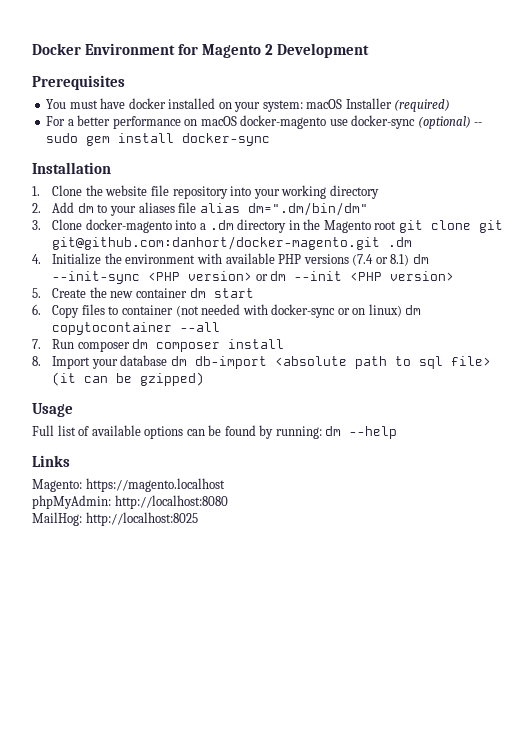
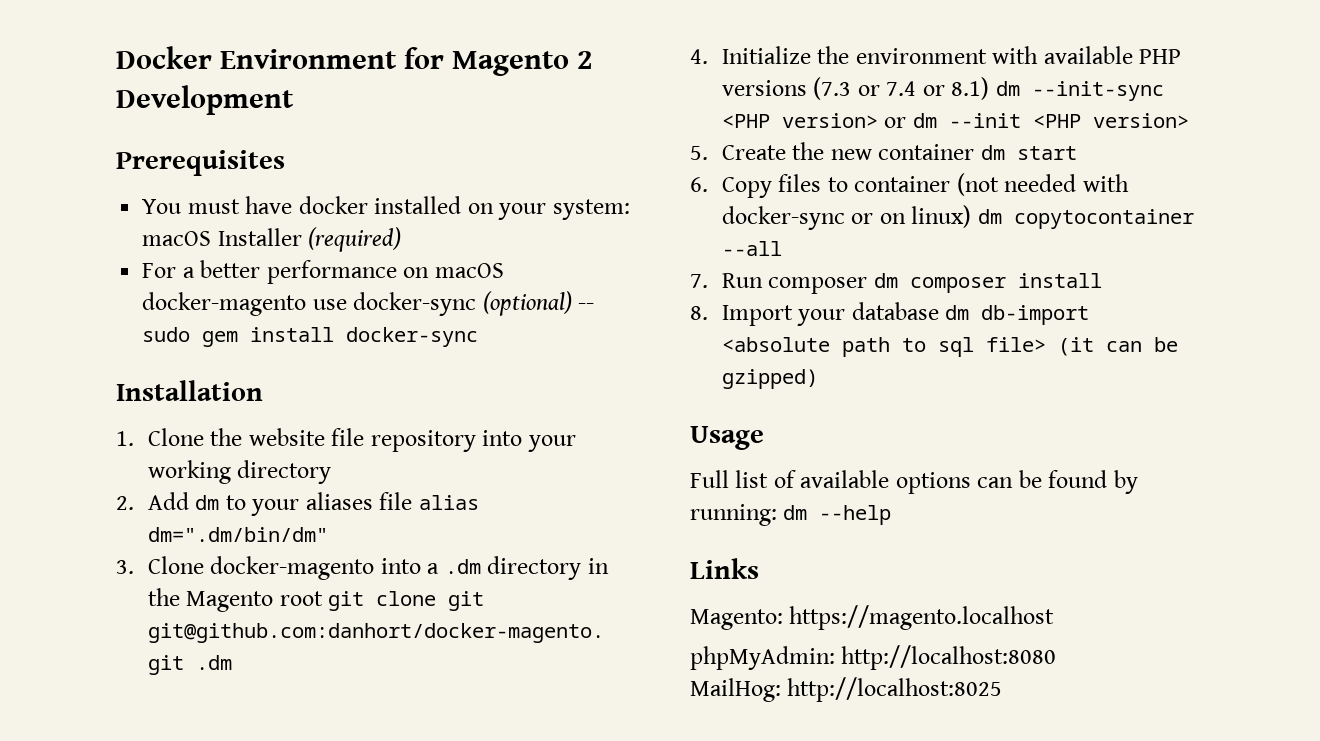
- 4. Initialize the environment with available PHP versions (7.4 or 8.1) dm --init-sync <PHP version> or dm --init <PHP version>
+ 4. Initialize the environment with available PHP versions (7.3 or 7.4 or 8.1) dm --init-sync <PHP version> or dm --init <PHP version>

